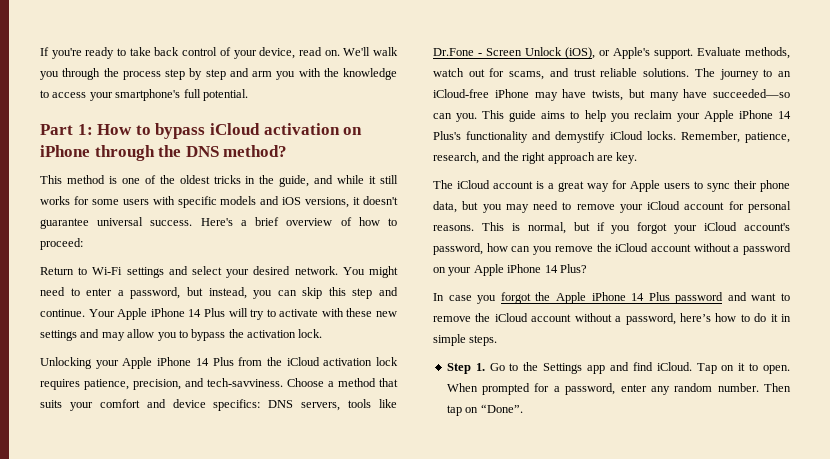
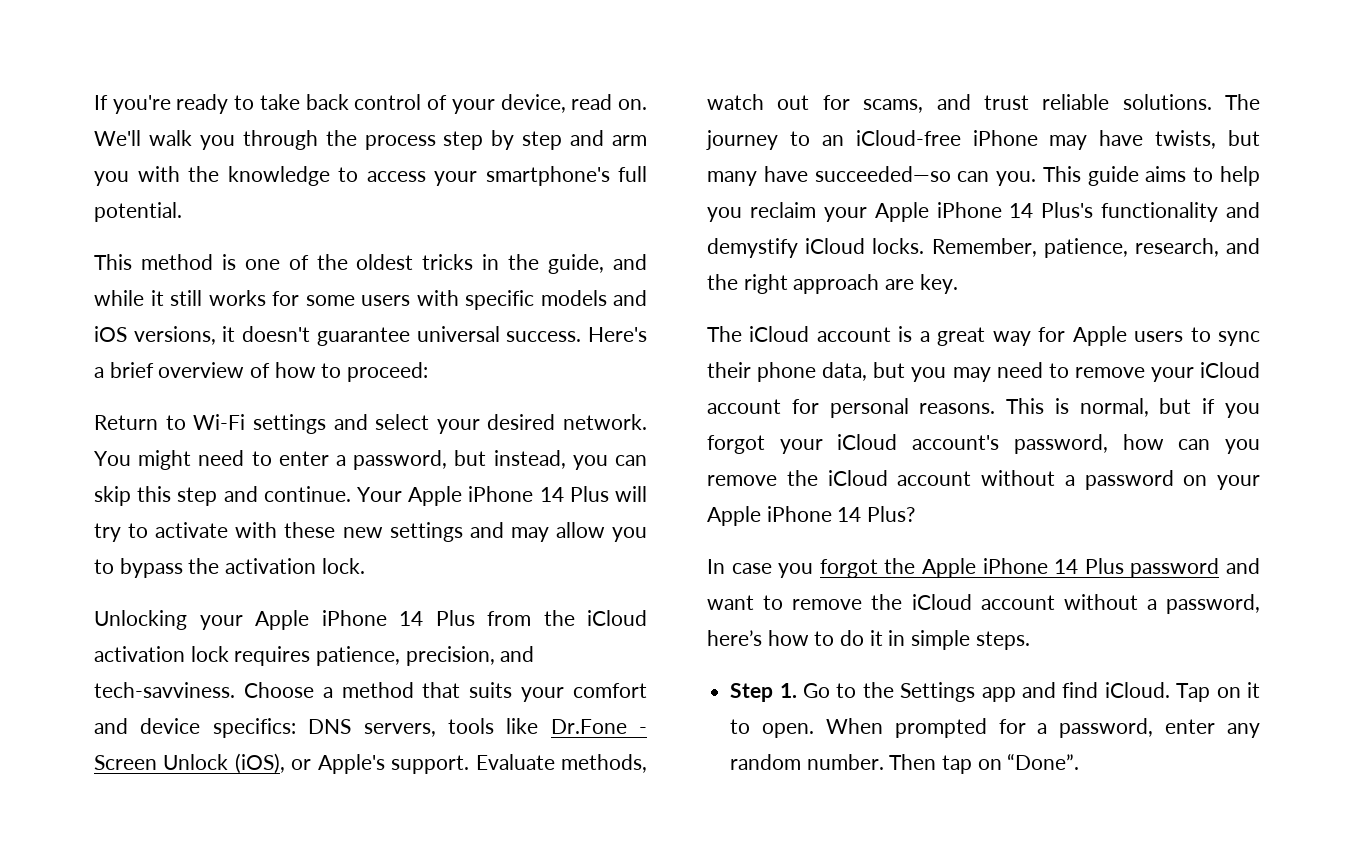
- Part 1: How to bypass iCloud activation on iPhone through the DNS method?

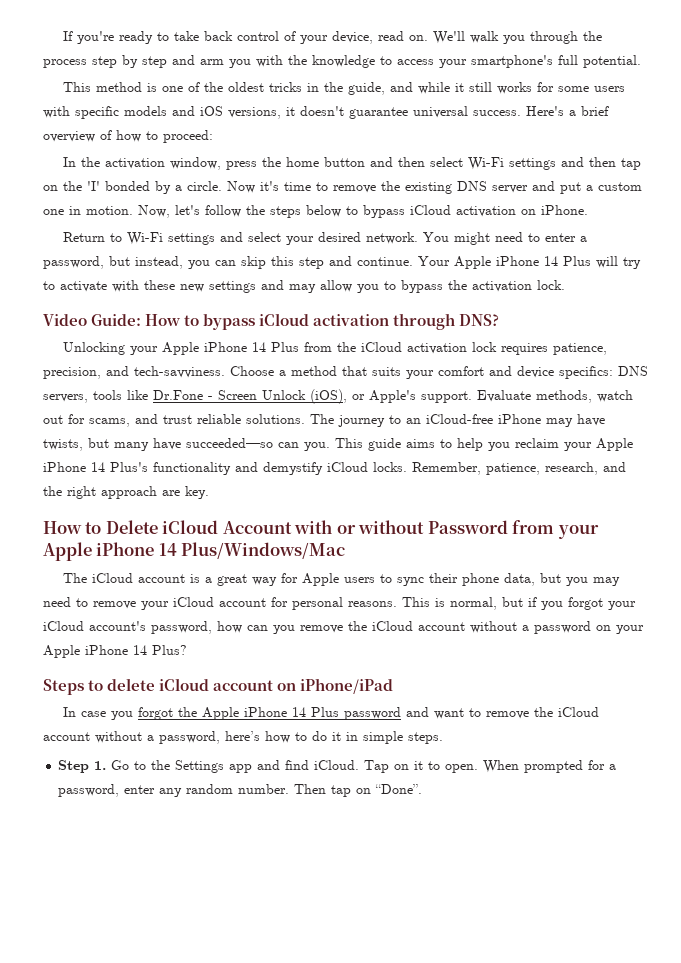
+ In the activation window, press the home button and then select Wi-Fi settings and then tap on the 'I' bonded by a circle. Now it's time to remove the existing DNS server and put a custom one in motion. Now, let's follow the steps below to bypass iCloud activation on iPhone.
+ Video Guide: How to bypass iCloud activation through DNS?
+ How to Delete iCloud Account with or without Password from your Apple iPhone 14 Plus/Windows/Mac
+ Steps to delete iCloud account on iPhone/iPad

